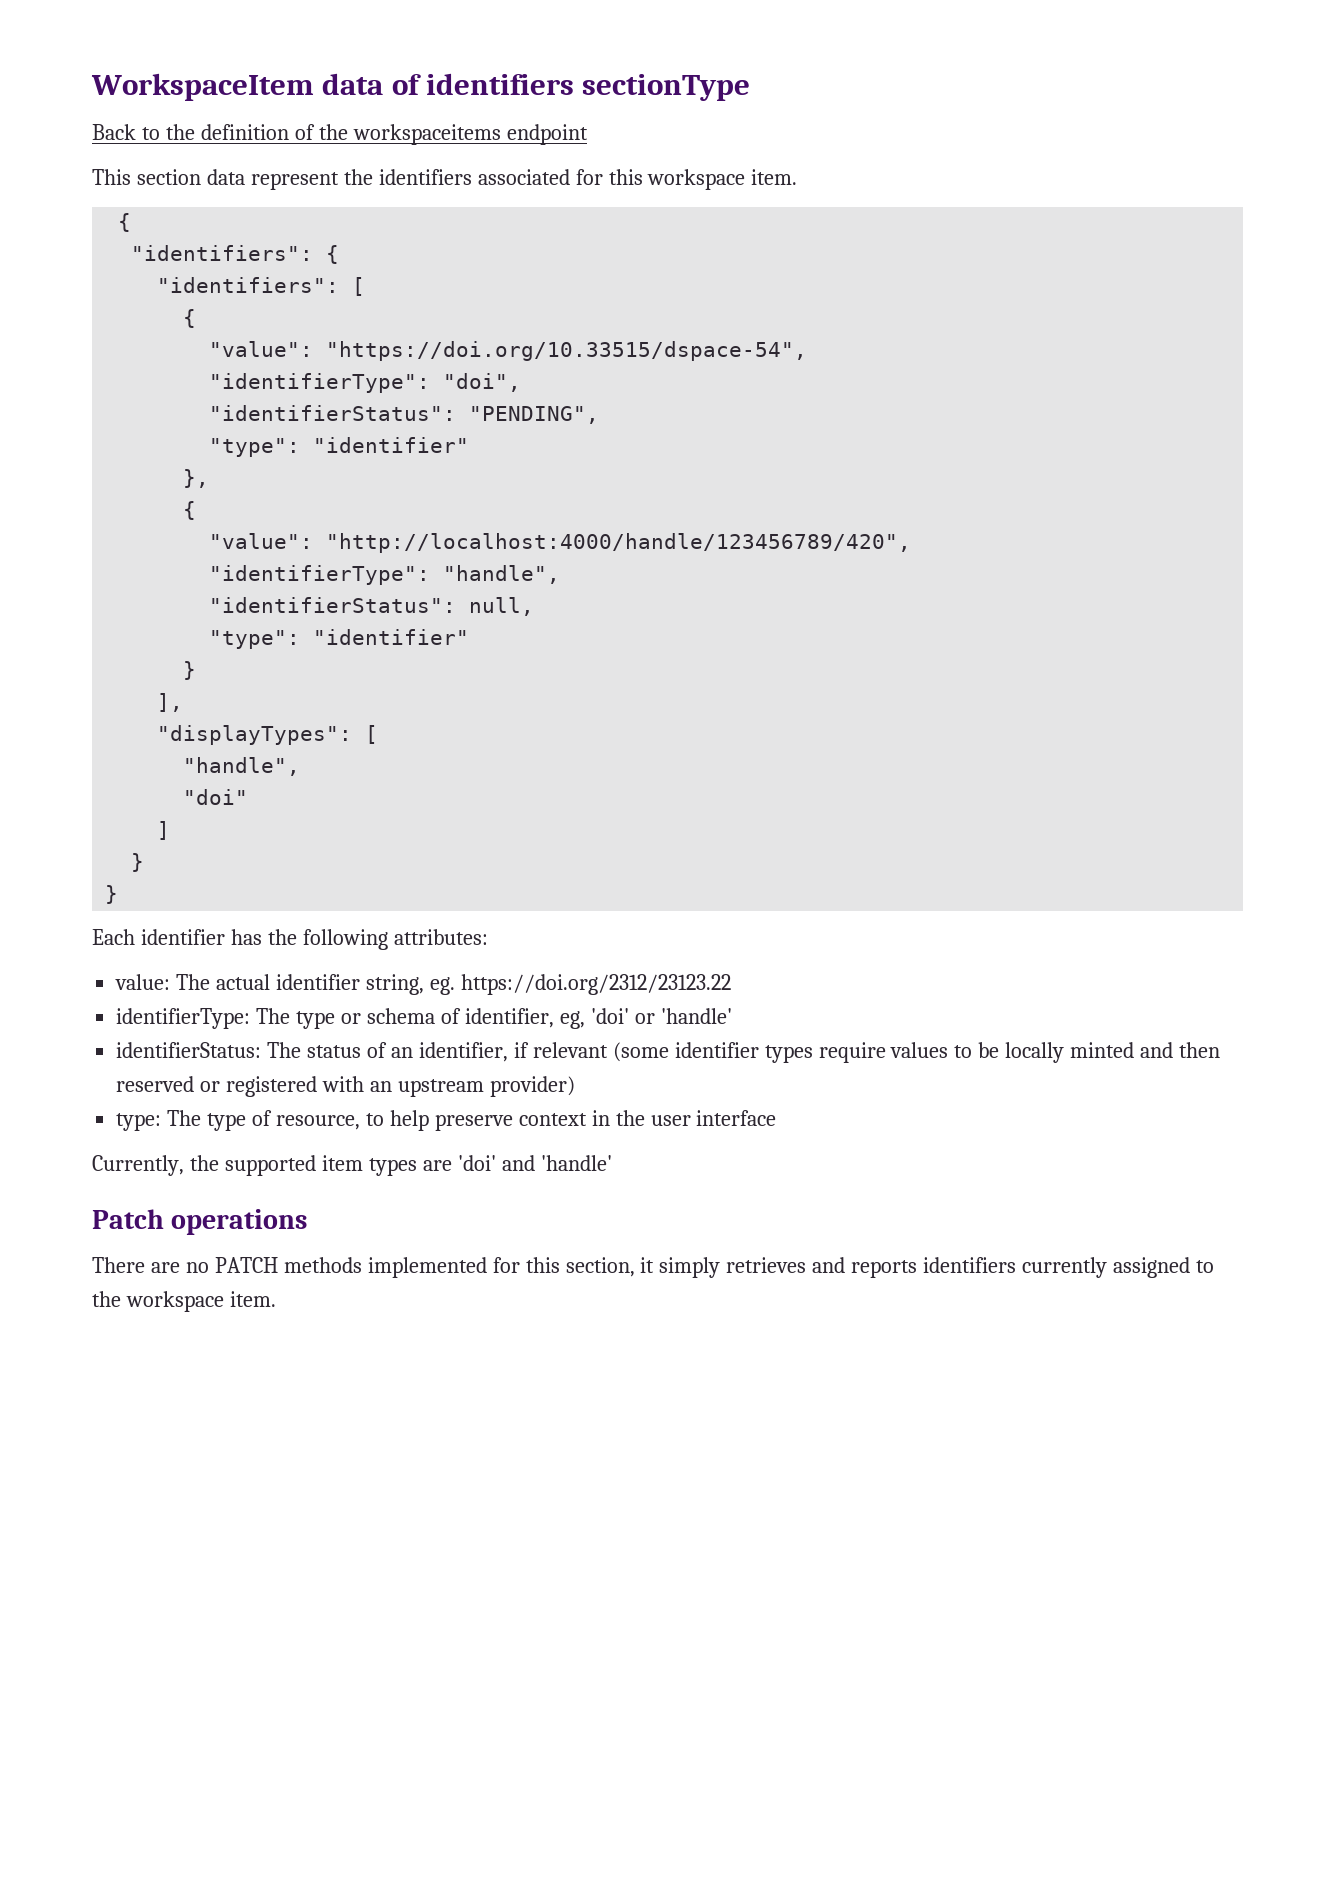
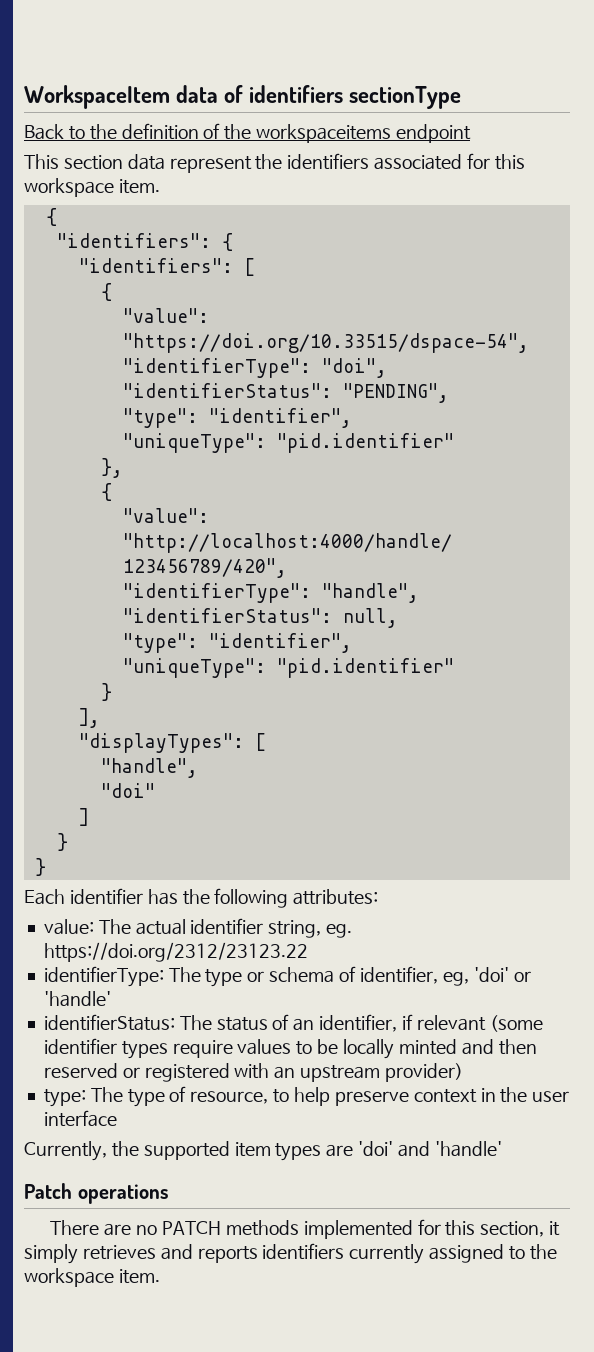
  "identifierStatus": "PENDING",
- "type": "identifier"
+ "type": "identifier",
+ "uniqueType": "pid.identifier"
  "identifierStatus": null,
- "type": "identifier"
+ "type": "identifier",
+ "uniqueType": "pid.identifier"

